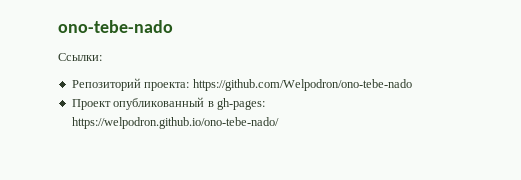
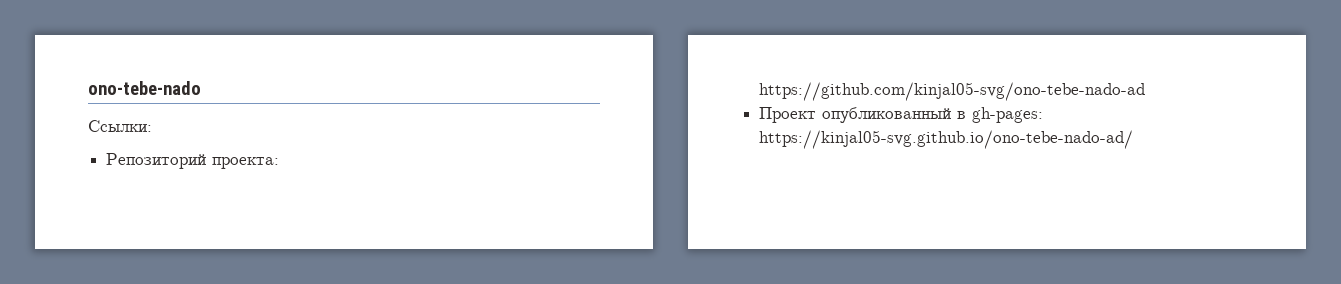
- Репозиторий проекта: https://github.com/Welpodron/ono-tebe-nado
+ Репозиторий проекта: https://github.com/kinjal05-svg/ono-tebe-nado-ad
- Проект опубликованный в gh-pages: https://welpodron.github.io/ono-tebe-nado/
+ Проект опубликованный в gh-pages: https://kinjal05-svg.github.io/ono-tebe-nado-ad/

